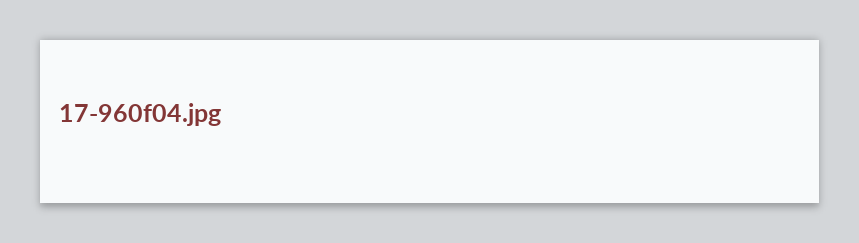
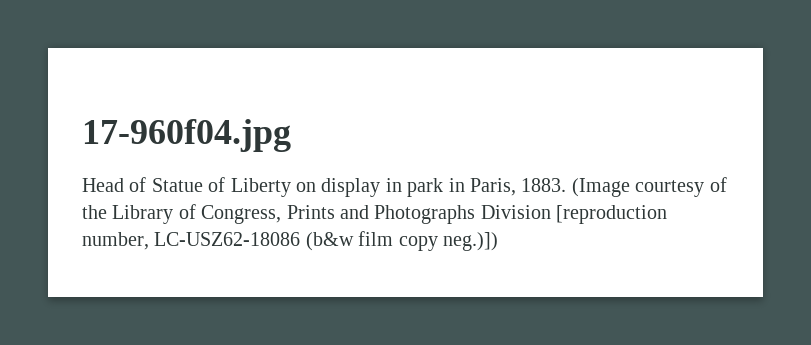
+ Head of Statue of Liberty on display in park in Paris, 1883. (Image courtesy of the Library of Congress, Prints and Photographs Division [reproduction number, LC-USZ62-18086 (b&w film copy neg.)])

